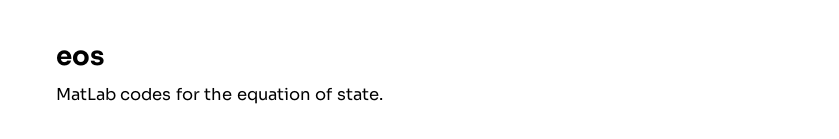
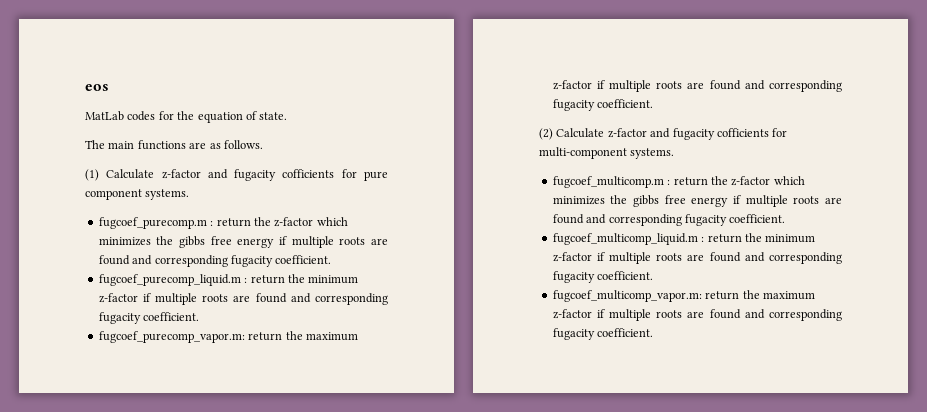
+ The main functions are as follows.
+ (1) Calculate z-factor and fugacity cofficients for pure component systems.
+ fugcoef_purecomp.m : return the z-factor which minimizes the gibbs free energy if multiple roots are found and corresponding fugacity coefficient.
+ fugcoef_purecomp_liquid.m : return the minimum z-factor if multiple roots are found and corresponding fugacity coefficient.
+ fugcoef_purecomp_vapor.m: return the maximum z-factor if multiple roots are found and corresponding fugacity coefficient.
+ (2) Calculate z-factor and fugacity cofficients for multi-component systems.
+ fugcoef_multicomp.m : return the z-factor which minimizes the gibbs free energy if multiple roots are found and corresponding fugacity coefficient.
+ fugcoef_multicomp_liquid.m : return the minimum z-factor if multiple roots are found and corresponding fugacity coefficient.
+ fugcoef_multicomp_vapor.m: return the maximum z-factor if multiple roots are found and corresponding fugacity coefficient.

